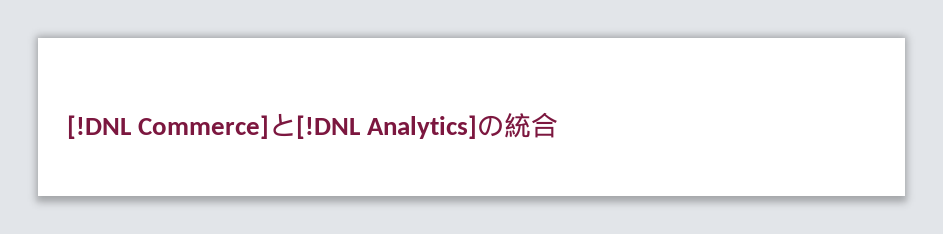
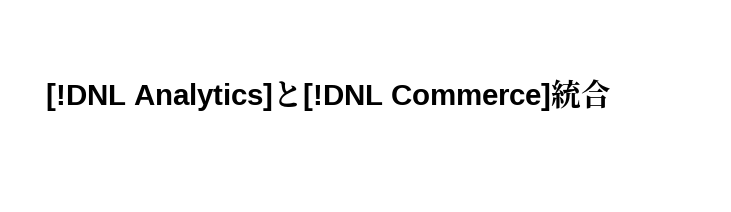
- [!DNL Commerce]と[!DNL Analytics]の統合
+ [!DNL Analytics]と[!DNL Commerce]統合

